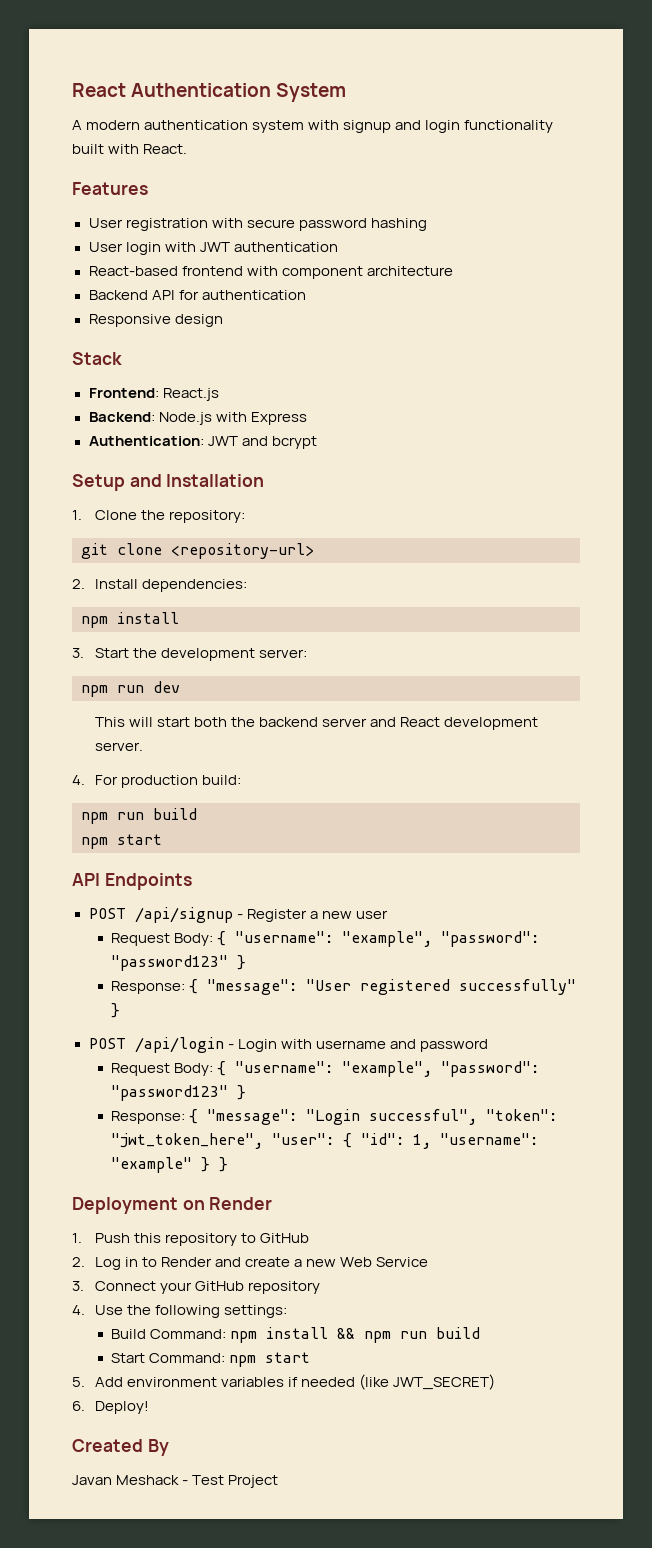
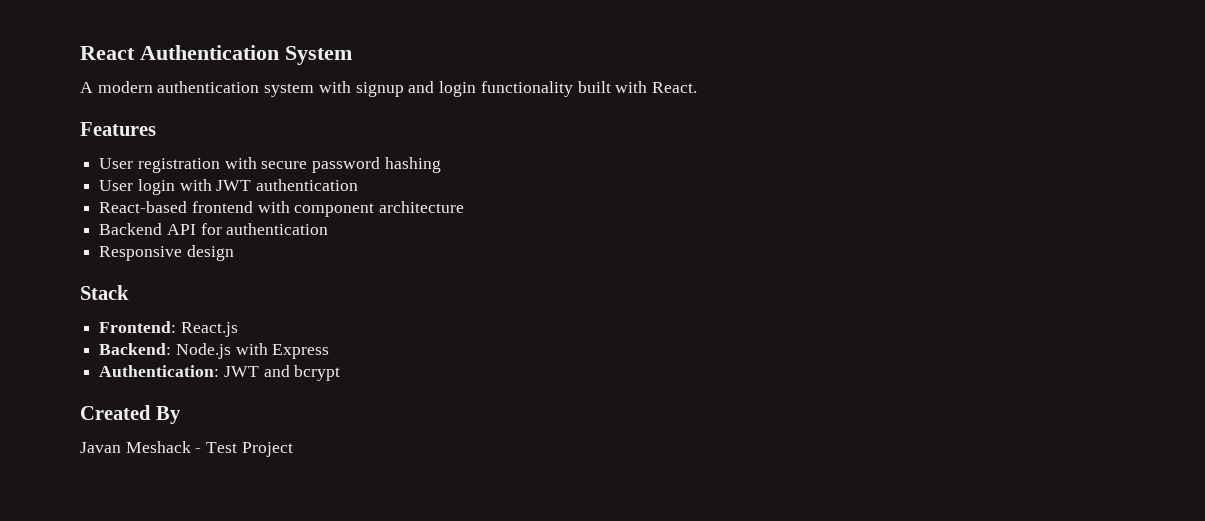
- Setup and Installation
- 1. Clone the repository:
- git clone <repository-url>
- 2. Install dependencies:
- npm install
- 3. Start the development server:
- npm run dev
- This will start both the backend server and React development server.
- 4. For production build:
- npm run build
- npm start
- API Endpoints
- POST /api/signup - Register a new user
- Request Body: { "username": "example", "password": "password123" }
- Response: { "message": "User registered successfully" }
- POST /api/login - Login with username and password
- Request Body: { "username": "example", "password": "password123" }
- Response: { "message": "Login successful", "token": "jwt_token_here", "user": { "id": 1, "username": "example" } }
- Deployment on Render
- 1. Push this repository to GitHub
- 2. Log in to Render and create a new Web Service
- 3. Connect your GitHub repository
- 4. Use the following settings:
- Build Command: npm install && npm run build
- Start Command: npm start
- 5. Add environment variables if needed (like JWT_SECRET)
- 6. Deploy!

